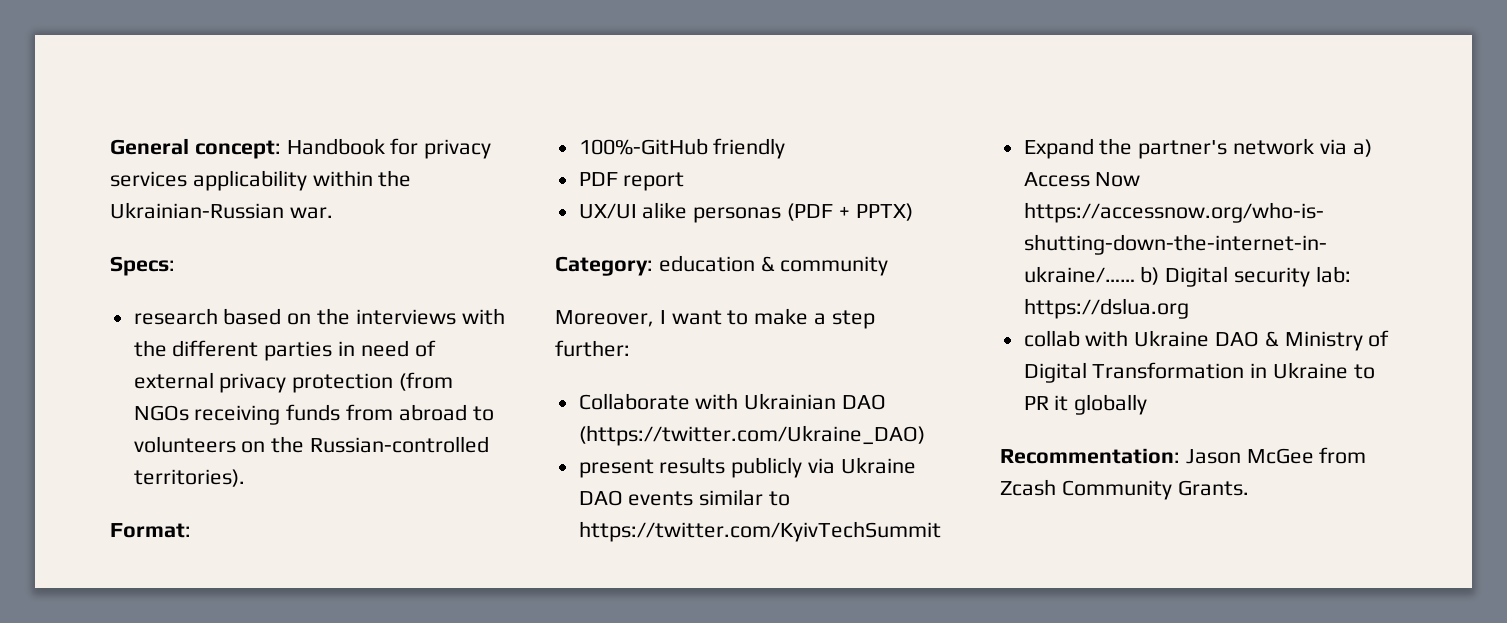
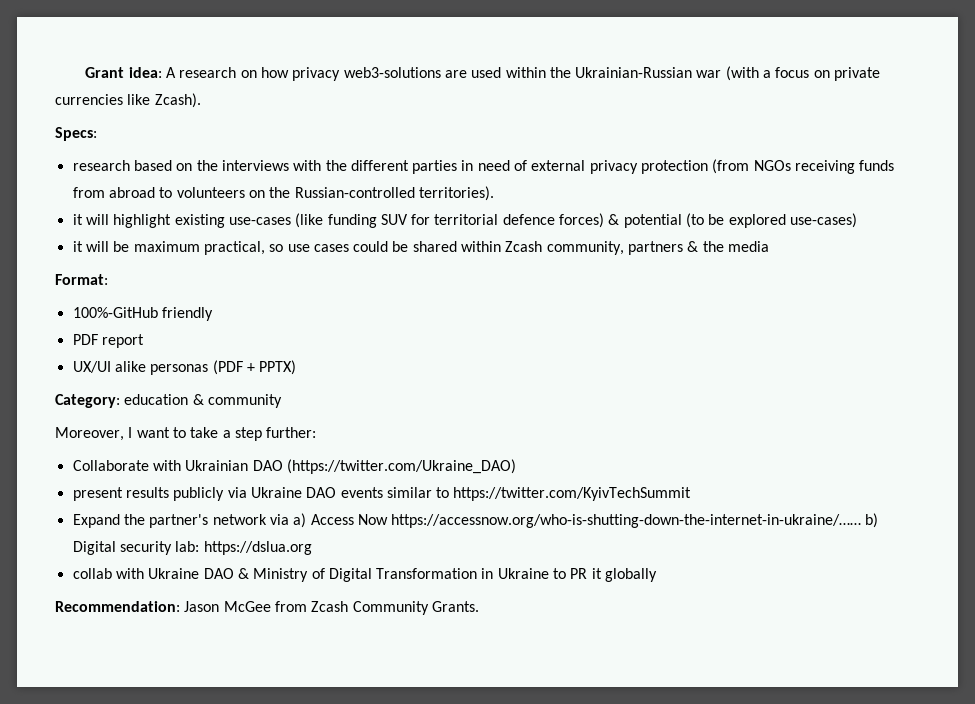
- General concept: Handbook for privacy services applicability within the Ukrainian-Russian war.
+ Grant idea: A research on how privacy web3-solutions are used within the Ukrainian-Russian war (with a focus on private currencies like Zcash).
+ it will highlight existing use-cases (like funding SUV for territorial defence forces) & potential (to be explored use-cases)
+ it will be maximum practical, so use cases could be shared within Zcash community, partners & the media
- Moreover, I want to make a step further:
+ Moreover, I want to take a step further:
- Recommentation: Jason McGee from Zcash Community Grants.
+ Recommendation: Jason McGee from Zcash Community Grants.

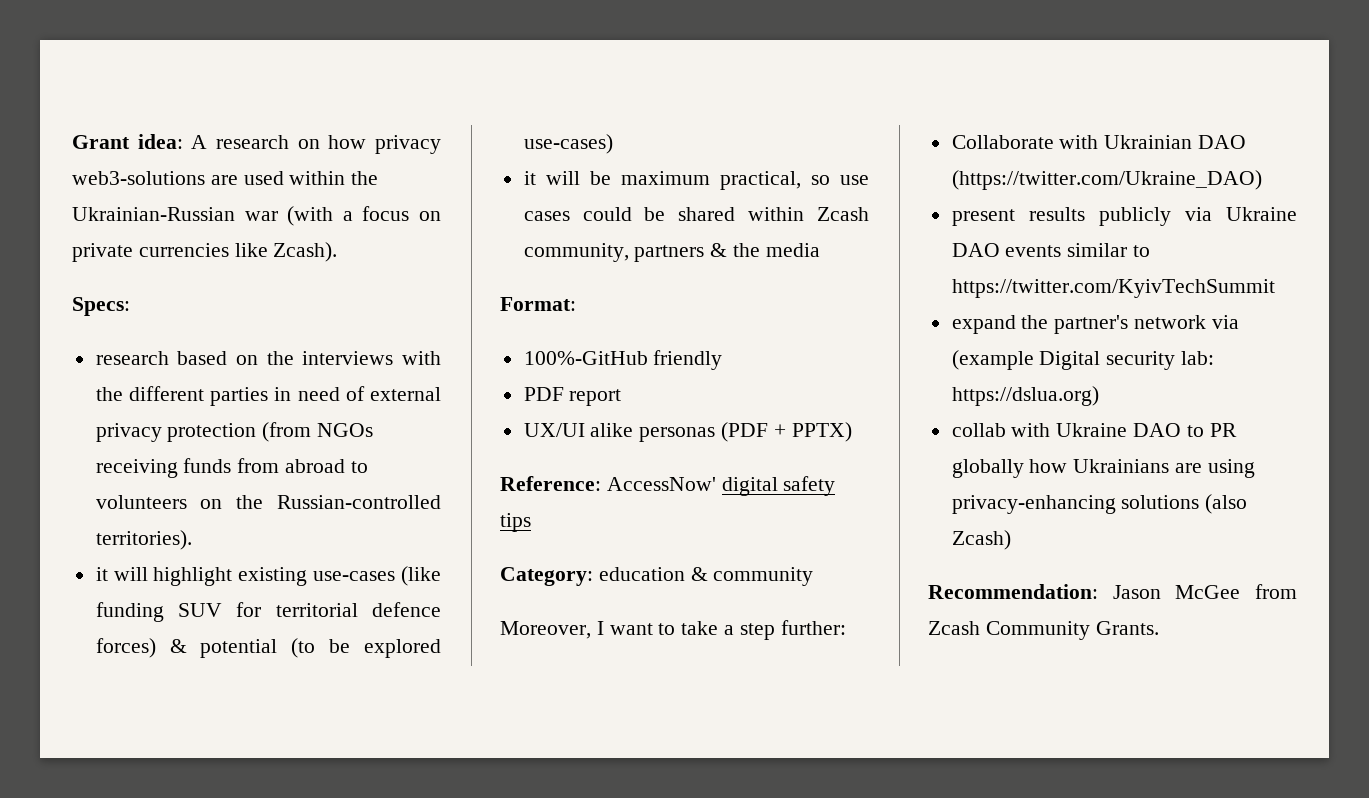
+ Reference: AccessNow' digital safety tips
- Expand the partner's network via a) Access Now https://accessnow.org/who-is-shutting-down-the-internet-in-ukraine/…… b) Digital security lab: https://dslua.org
+ expand the partner's network via (example Digital security lab: https://dslua.org)
- collab with Ukraine DAO & Ministry of Digital Transformation in Ukraine to PR it globally
+ collab with Ukraine DAO to PR globally how Ukrainians are using privacy-enhancing solutions (also Zcash)

